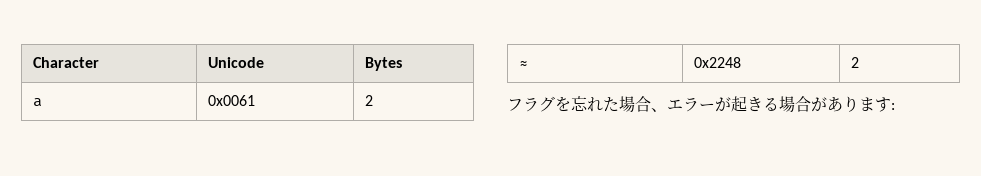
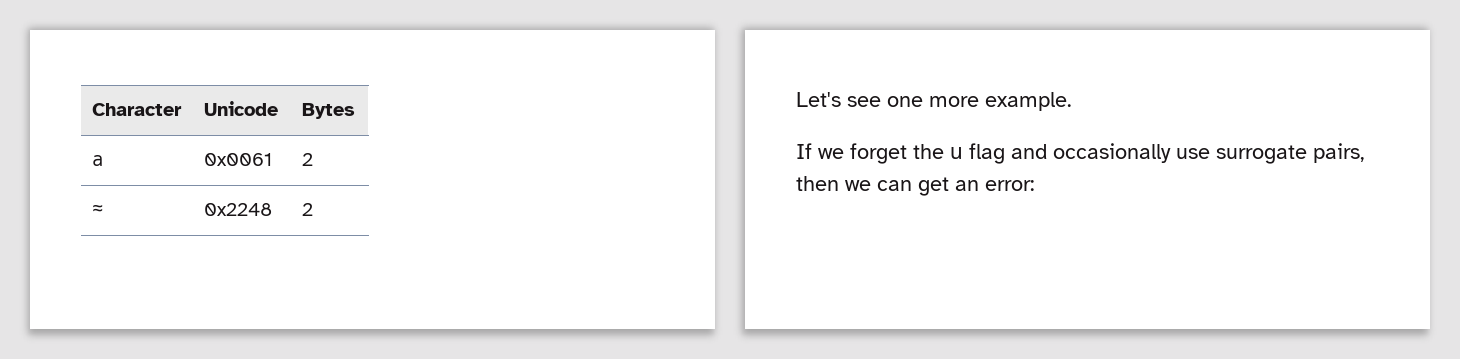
- フラグを忘れた場合、エラーが起きる場合があります:
+ Let's see one more example.
+ If we forget the u flag and occasionally use surrogate pairs, then we can get an error:

